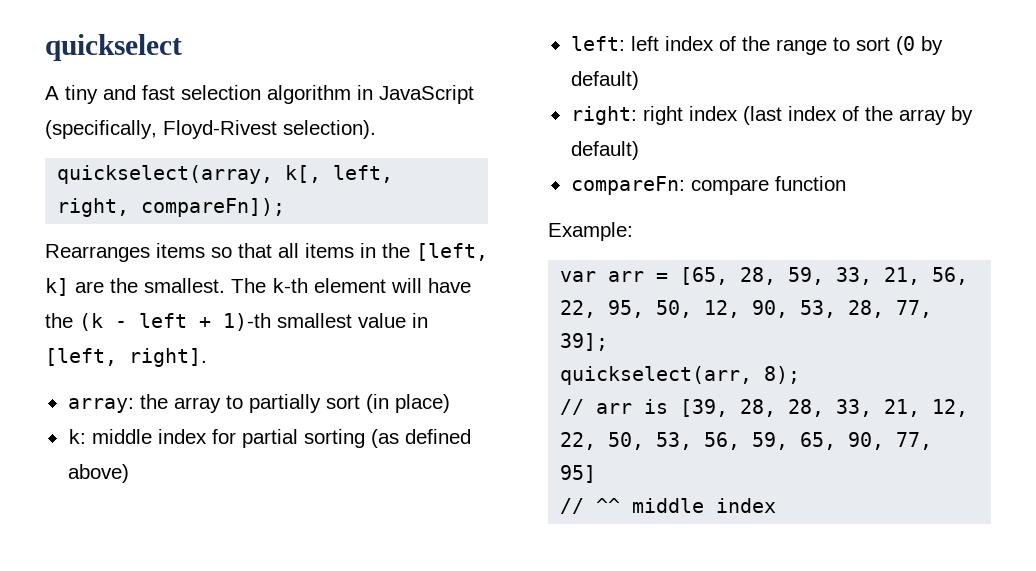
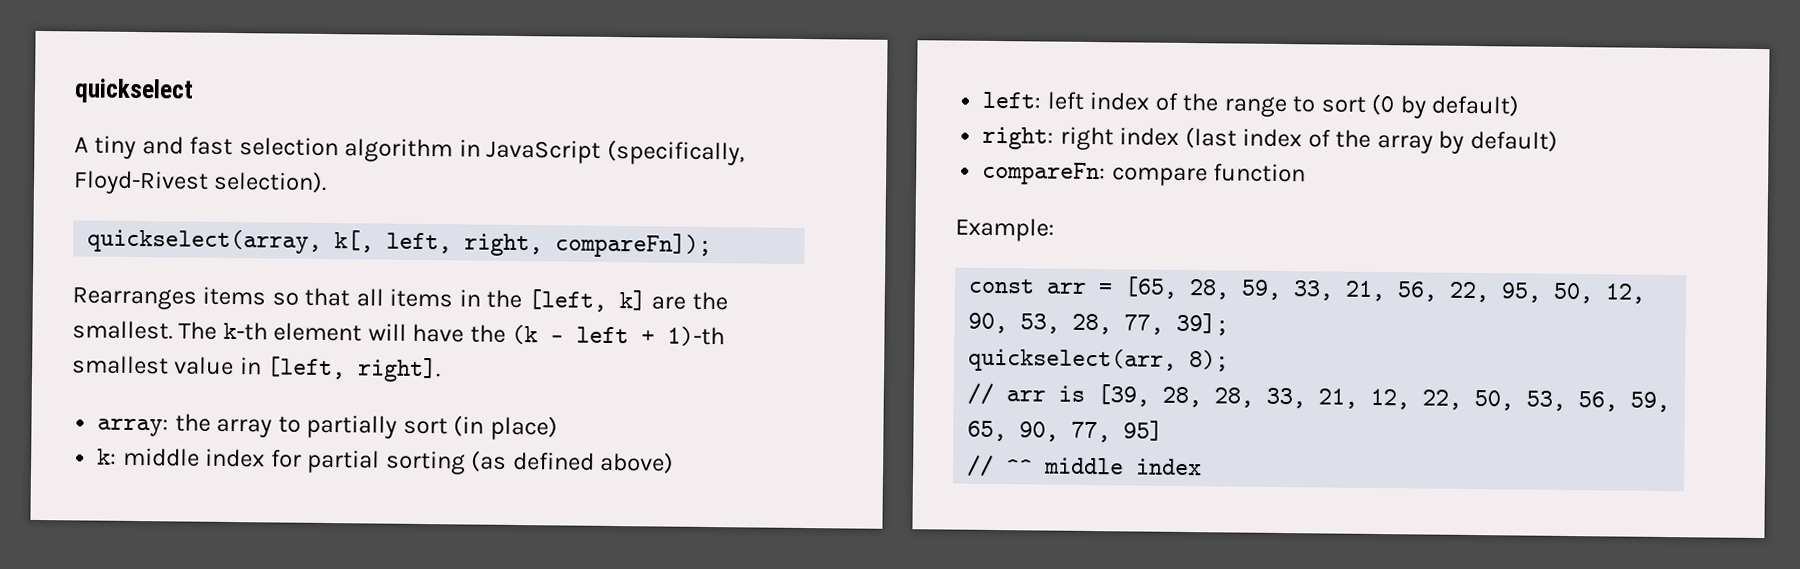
- var arr = [65, 28, 59, 33, 21, 56, 22, 95, 50, 12, 90, 53, 28, 77, 39];
+ const arr = [65, 28, 59, 33, 21, 56, 22, 95, 50, 12, 90, 53, 28, 77, 39];

